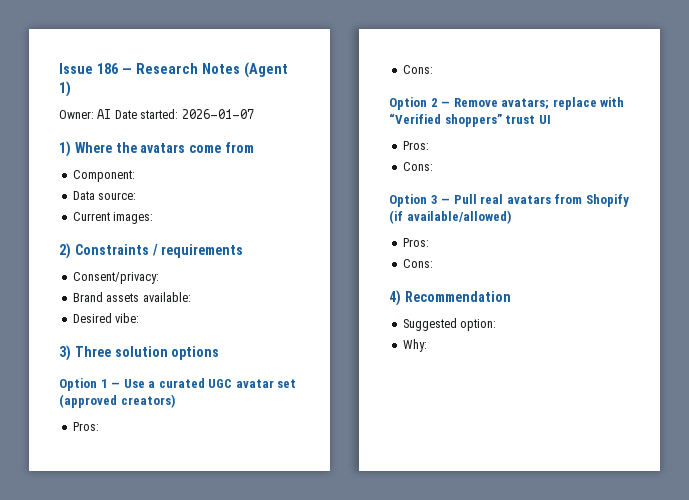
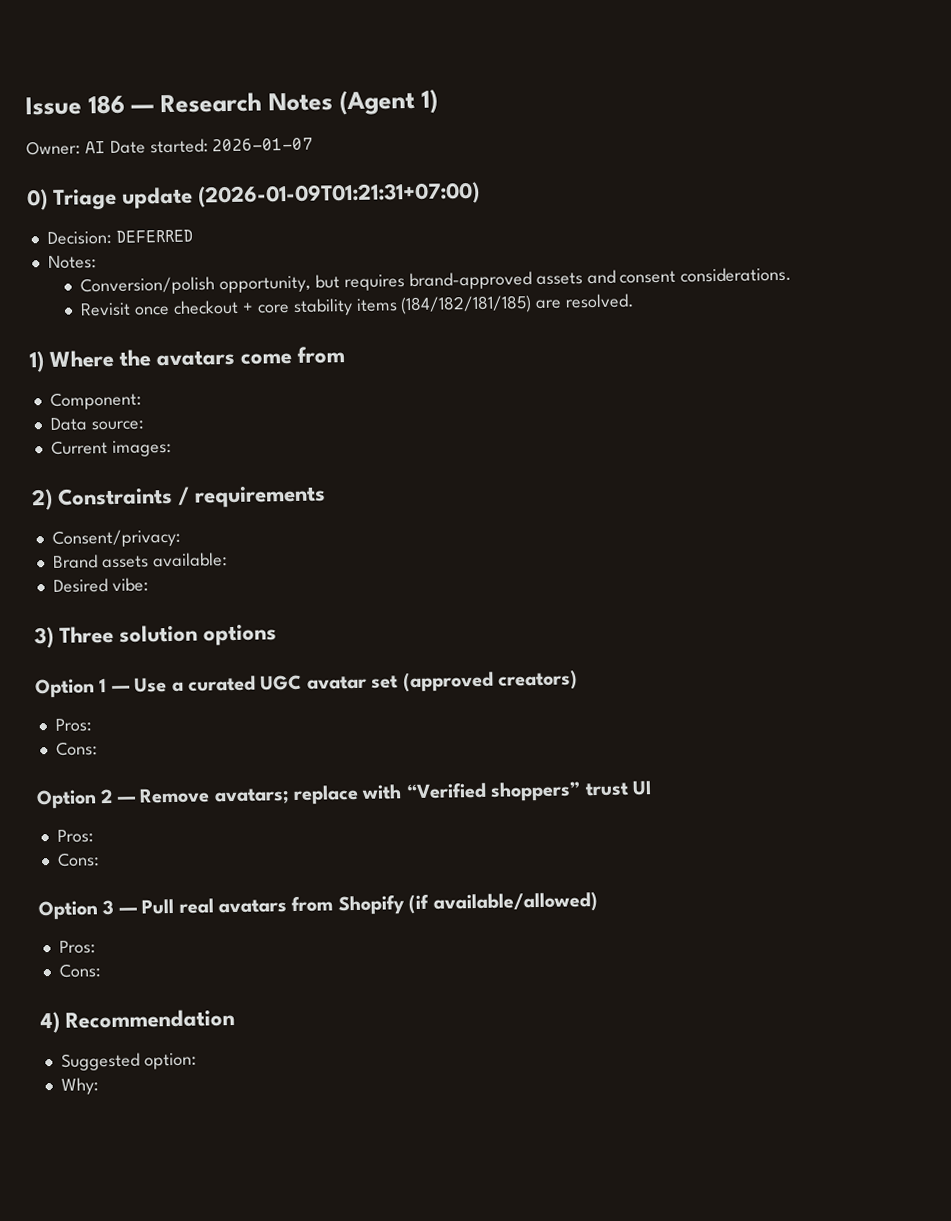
+ 0) Triage update (2026-01-09T01:21:31+07:00)
+ Decision: DEFERRED
+ Notes:
+ Conversion/polish opportunity, but requires brand-approved assets and consent considerations.
+ Revisit once checkout + core stability items (184/182/181/185) are resolved.

